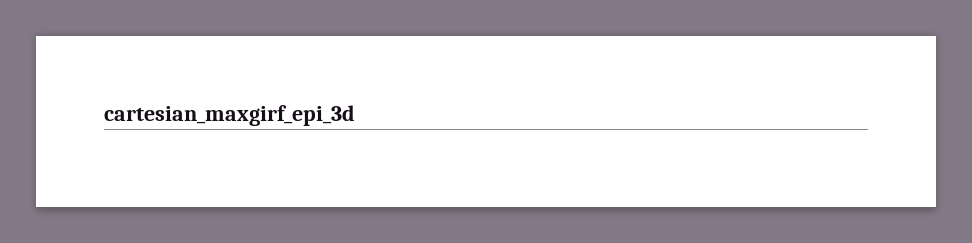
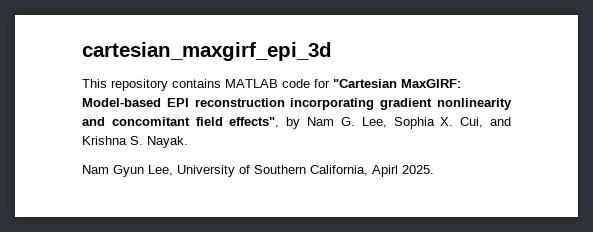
+ This repository contains MATLAB code for "Cartesian MaxGIRF: Model-based EPI reconstruction incorporating gradient nonlinearity and concomitant field effects", by Nam G. Lee, Sophia X. Cui, and Krishna S. Nayak.
+ Nam Gyun Lee, University of Southern California, Apirl 2025.

